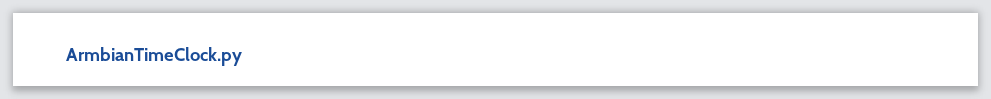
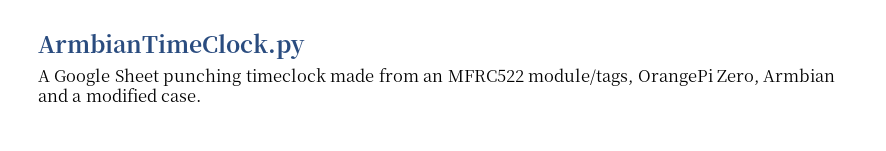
+ A Google Sheet punching timeclock made from an MFRC522 module/tags, OrangePi Zero, Armbian and a modified case.

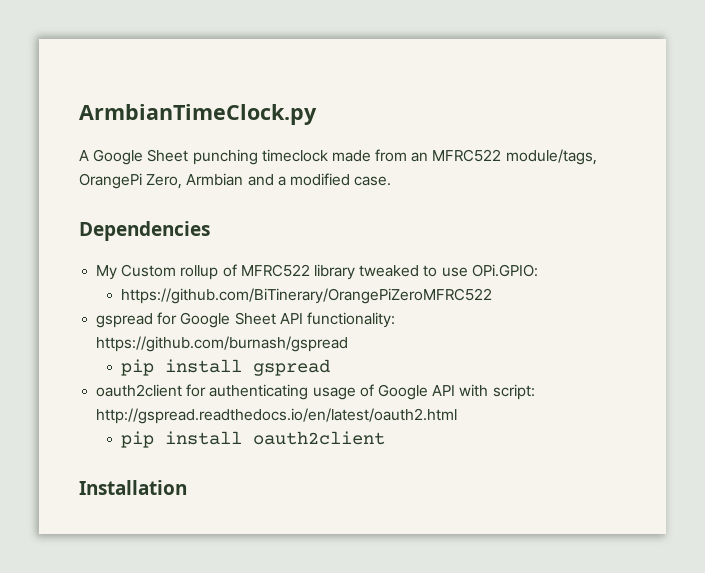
+ Dependencies
+ My Custom rollup of MFRC522 library tweaked to use OPi.GPIO:
+ https://github.com/BiTinerary/OrangePiZeroMFRC522
+ gspread for Google Sheet API functionality: https://github.com/burnash/gspread
+ pip install gspread
+ oauth2client for authenticating usage of Google API with script: http://gspread.readthedocs.io/en/latest/oauth2.html
+ pip install oauth2client
+ Installation

